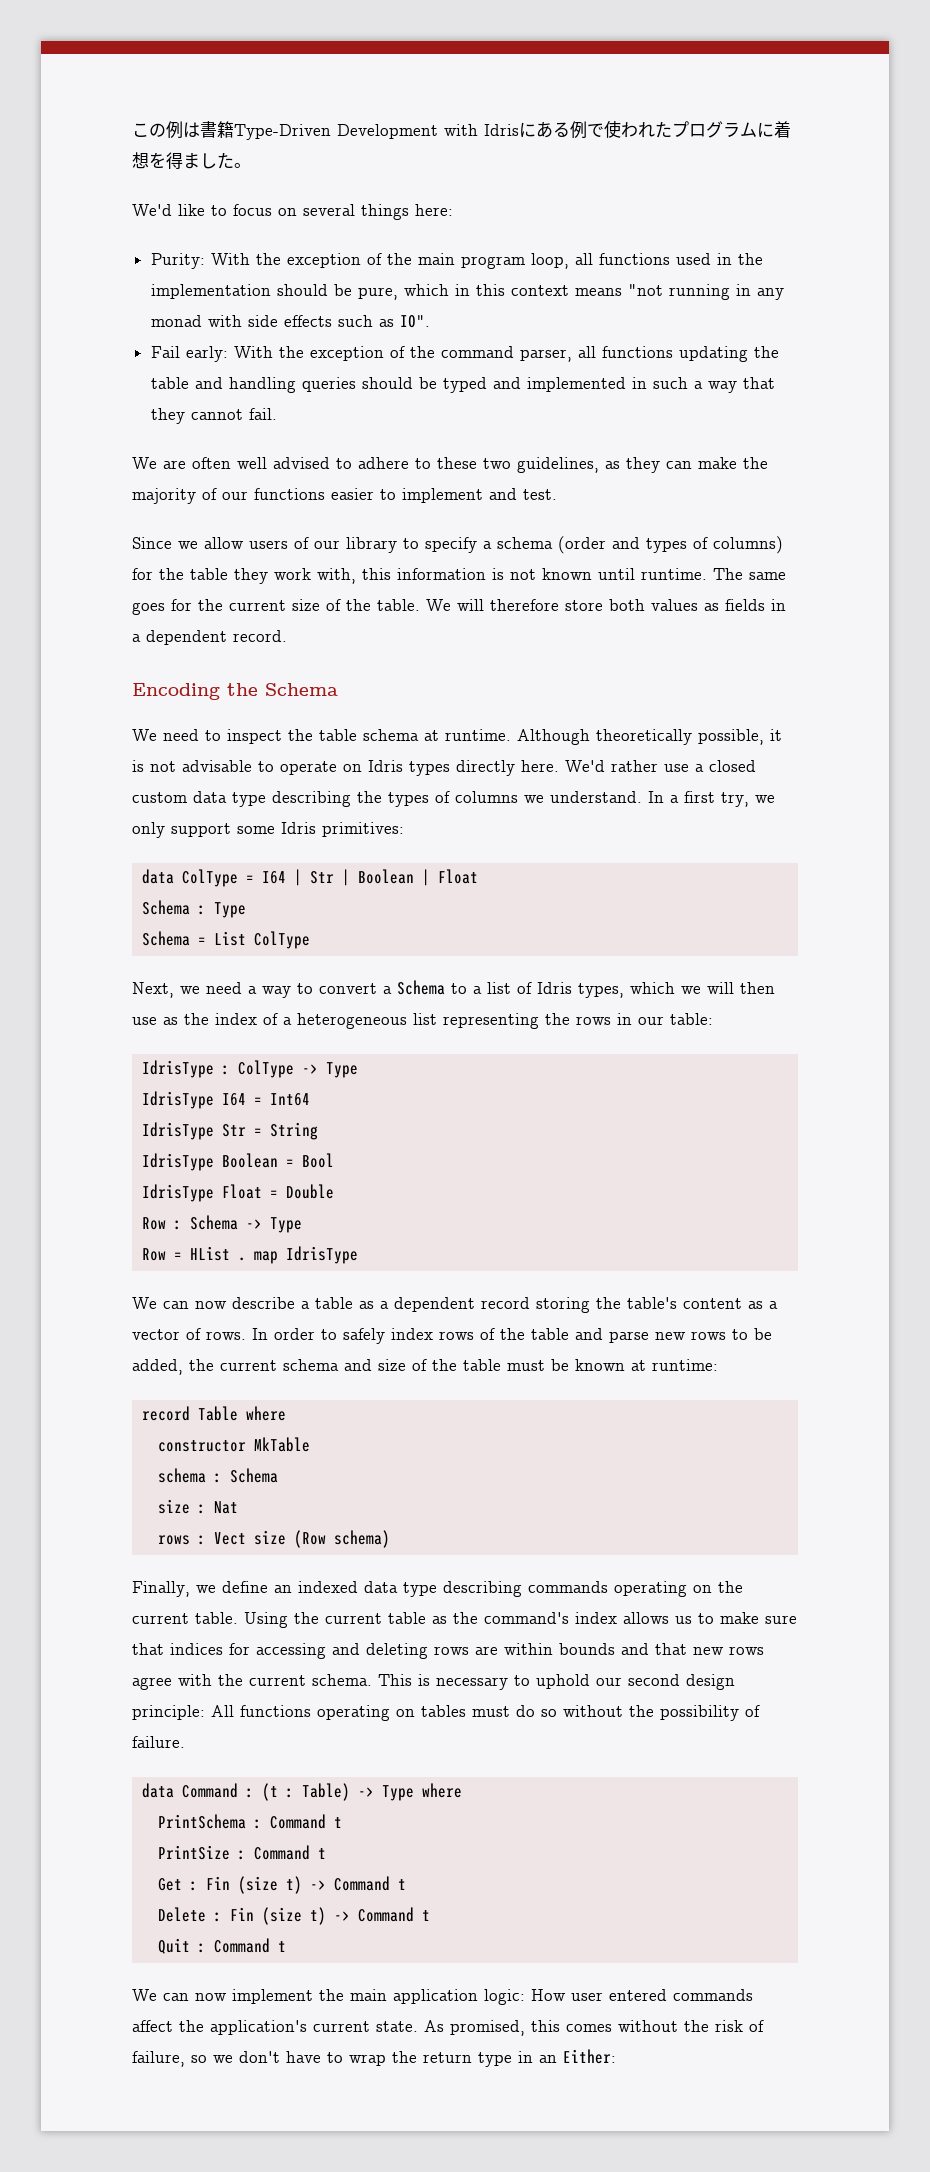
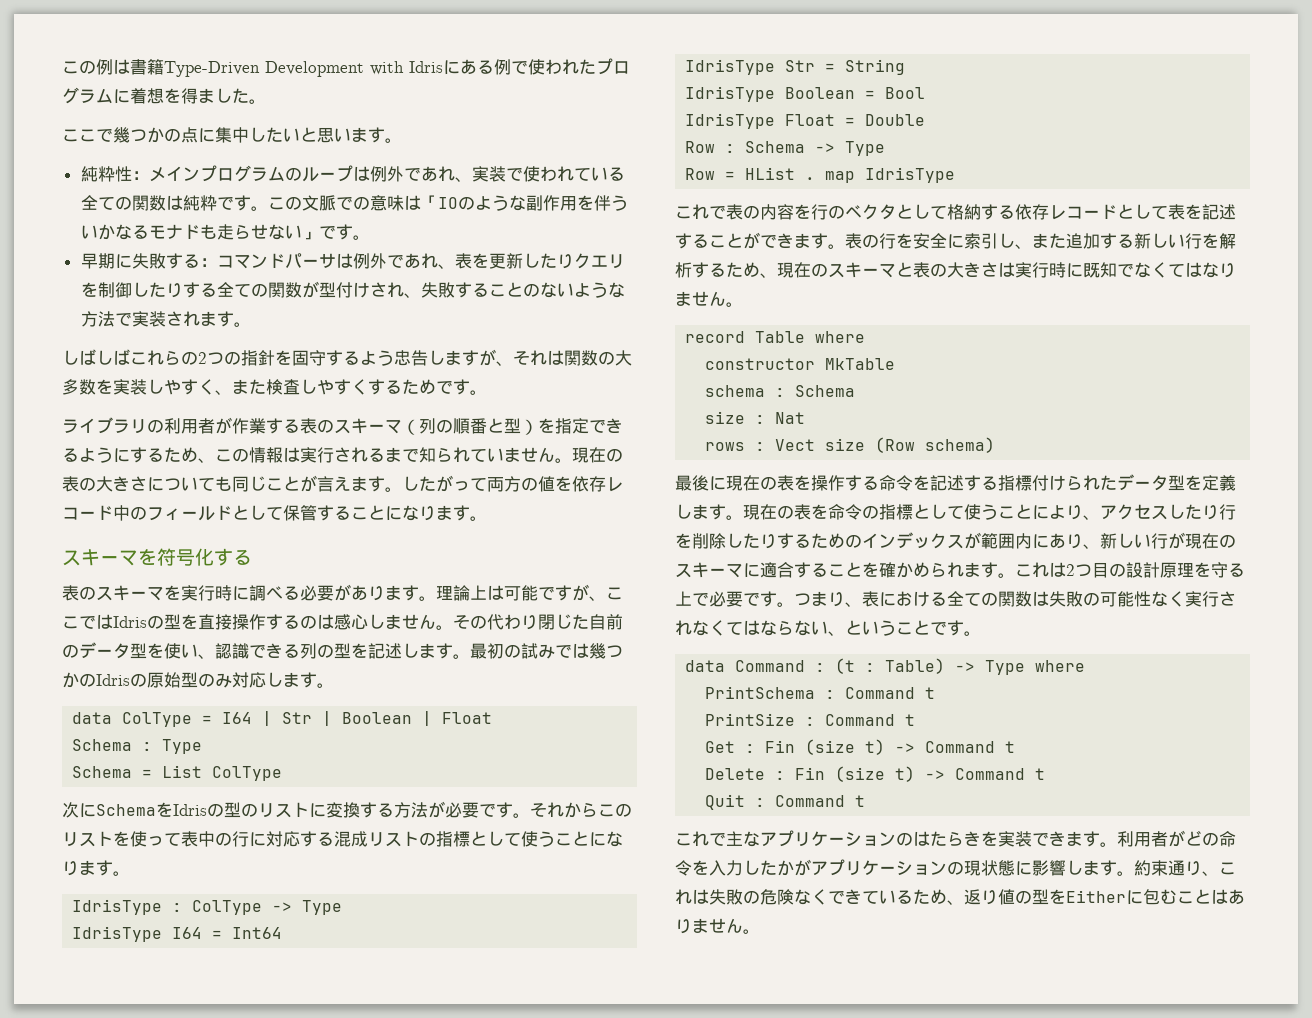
- We'd like to focus on several things here:
- Purity: With the exception of the main program loop, all functions used in the implementation should be pure, which in this context means "not running in any monad with side effects such as IO".
- Fail early: With the exception of the command parser, all functions updating the table and handling queries should be typed and implemented in such a way that they cannot fail.
- We are often well advised to adhere to these two guidelines, as they can make the majority of our functions easier to implement and test.
- Since we allow users of our library to specify a schema (order and types of columns) for the table they work with, this information is not known until runtime. The same goes for the current size of the table. We will therefore store both values as fields in a dependent record.
- Encoding the Schema
- We need to inspect the table schema at runtime. Although theoretically possible, it is not advisable to operate on Idris types directly here. We'd rather use a closed custom data type describing the types of columns we understand. In a first try, we only support some Idris primitives:
+ ここで幾つかの点に集中したいと思います。
+ 純粋性：メインプログラムのループは例外であれ、実装で使われている全ての関数は純粋です。この文脈での意味は「IOのような副作用を伴ういかなるモナドも走らせない」です。
+ 早期に失敗する：コマンドパーサは例外であれ、表を更新したりクエリを制御したりする全ての関数が型付けされ、失敗することのないような方法で実装されます。
+ しばしばこれらの2つの指針を固守するよう忠告しますが、それは関数の大多数を実装しやすく、また検査しやすくするためです。
+ ライブラリの利用者が作業する表のスキーマ（列の順番と型）を指定できるようにするため、この情報は実行されるまで知られていません。現在の表の大きさについても同じことが言えます。したがって両方の値を依存レコード中のフィールドとして保管することになります。
+ スキーマを符号化する
+ 表のスキーマを実行時に調べる必要があります。理論上は可能ですが、ここではIdrisの型を直接操作するのは感心しません。その代わり閉じた自前のデータ型を使い、認識できる列の型を記述します。最初の試みでは幾つかのIdrisの原始型のみ対応します。
- Next, we need a way to convert a Schema to a list of Idris types, which we will then use as the index of a heterogeneous list representing the rows in our table:
+ 次にSchemaをIdrisの型のリストに変換する方法が必要です。それからこのリストを使って表中の行に対応する混成リストの指標として使うことになります。
- We can now describe a table as a dependent record storing the table's content as a vector of rows. In order to safely index rows of the table and parse new rows to be added, the current schema and size of the table must be known at runtime:
+ これで表の内容を行のベクタとして格納する依存レコードとして表を記述することができます。表の行を安全に索引し、また追加する新しい行を解析するため、現在のスキーマと表の大きさは実行時に既知でなくてはなりません。
- Finally, we define an indexed data type describing commands operating on the current table. Using the current table as the command's index allows us to make sure that indices for accessing and deleting rows are within bounds and that new rows agree with the current schema. This is necessary to uphold our second design principle: All functions operating on tables must do so without the possibility of failure.
+ 最後に現在の表を操作する命令を記述する指標付けられたデータ型を定義します。現在の表を命令の指標として使うことにより、アクセスしたり行を削除したりするためのインデックスが範囲内にあり、新しい行が現在のスキーマに適合することを確かめられます。これは2つ目の設計原理を守る上で必要です。つまり、表における全ての関数は失敗の可能性なく実行されなくてはならない、ということです。
- We can now implement the main application logic: How user entered commands affect the application's current state. As promised, this comes without the risk of failure, so we don't have to wrap the return type in an Either:
+ これで主なアプリケーションのはたらきを実装できます。利用者がどの命令を入力したかがアプリケーションの現状態に影響します。約束通り、これは失敗の危険なくできているため、返り値の型をEitherに包むことはありません。

